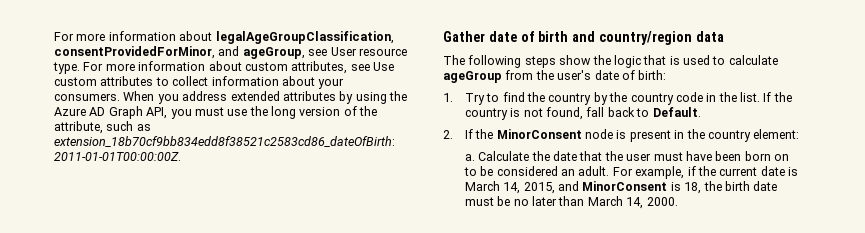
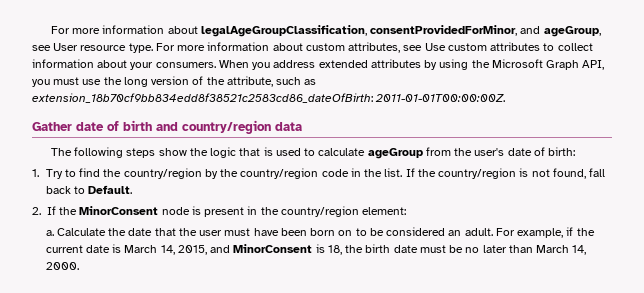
- When you address extended attributes by using the Azure AD Graph API, you must use the long version of the attribute, such as extension_18b70cf9bb834edd8f38521c2583cd86_dateOfBirth: 2011-01-01T00:00:00Z.
+ When you address extended attributes by using the Microsoft Graph API, you must use the long version of the attribute, such as extension_18b70cf9bb834edd8f38521c2583cd86_dateOfBirth: 2011-01-01T00:00:00Z.
- 1. Try to find the country by the country code in the list.
+ 1. Try to find the country/region by the country/region code in the list.
- If the country is not found, fall back to Default.
+ If the country/region is not found, fall back to Default.
- 2. If the MinorConsent node is present in the country element:
+ 2. If the MinorConsent node is present in the country/region element:

